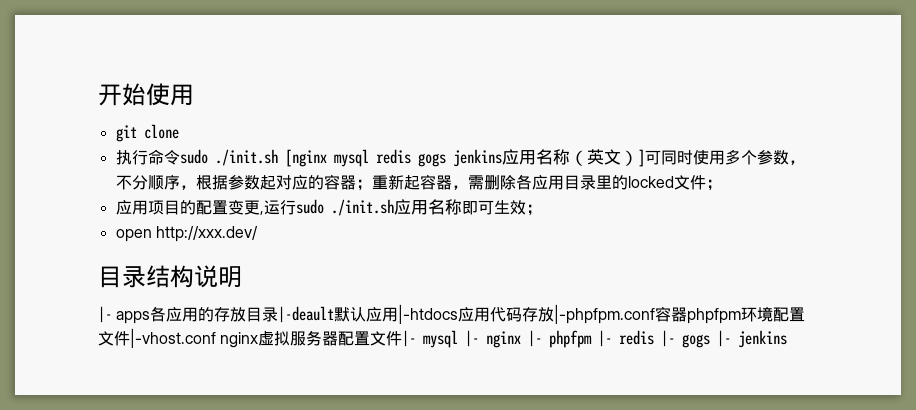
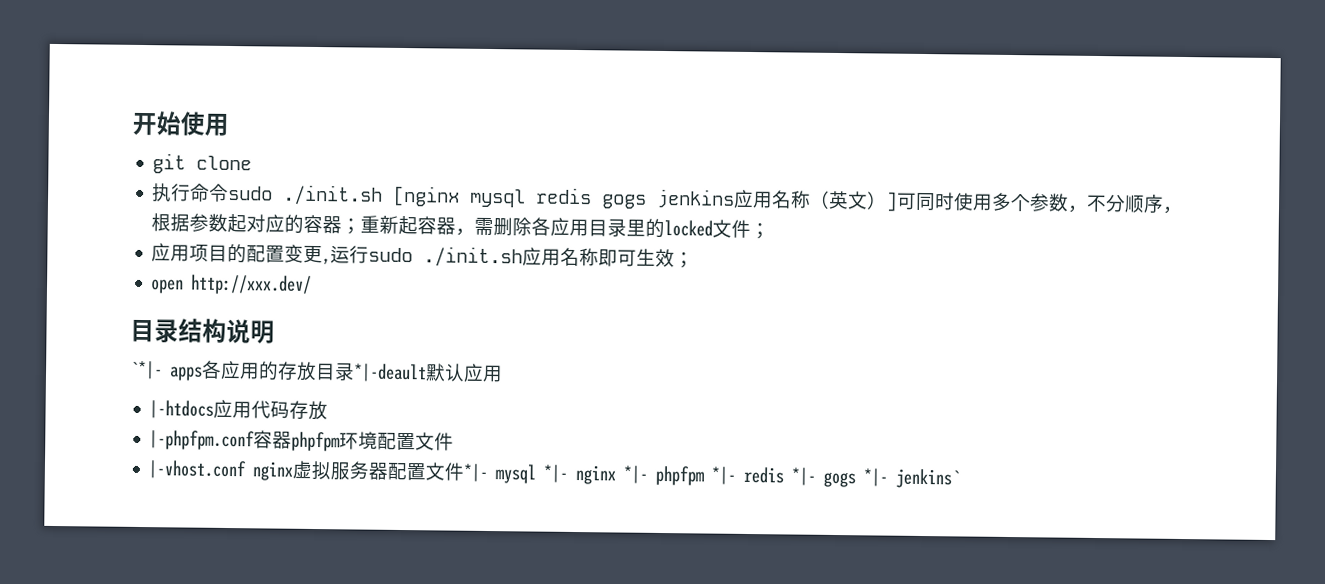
- |- apps各应用的存放目录|-deault默认应用|-htdocs应用代码存放|-phpfpm.conf容器phpfpm环境配置文件|-vhost.conf nginx虚拟服务器配置文件|- mysql |- nginx |- phpfpm |- redis |- gogs |- jenkins
+ `*|- apps各应用的存放目录*|-deault默认应用
+ |-htdocs应用代码存放
+ |-phpfpm.conf容器phpfpm环境配置文件
+ |-vhost.conf nginx虚拟服务器配置文件*|- mysql *|- nginx *|- phpfpm *|- redis *|- gogs *|- jenkins`

